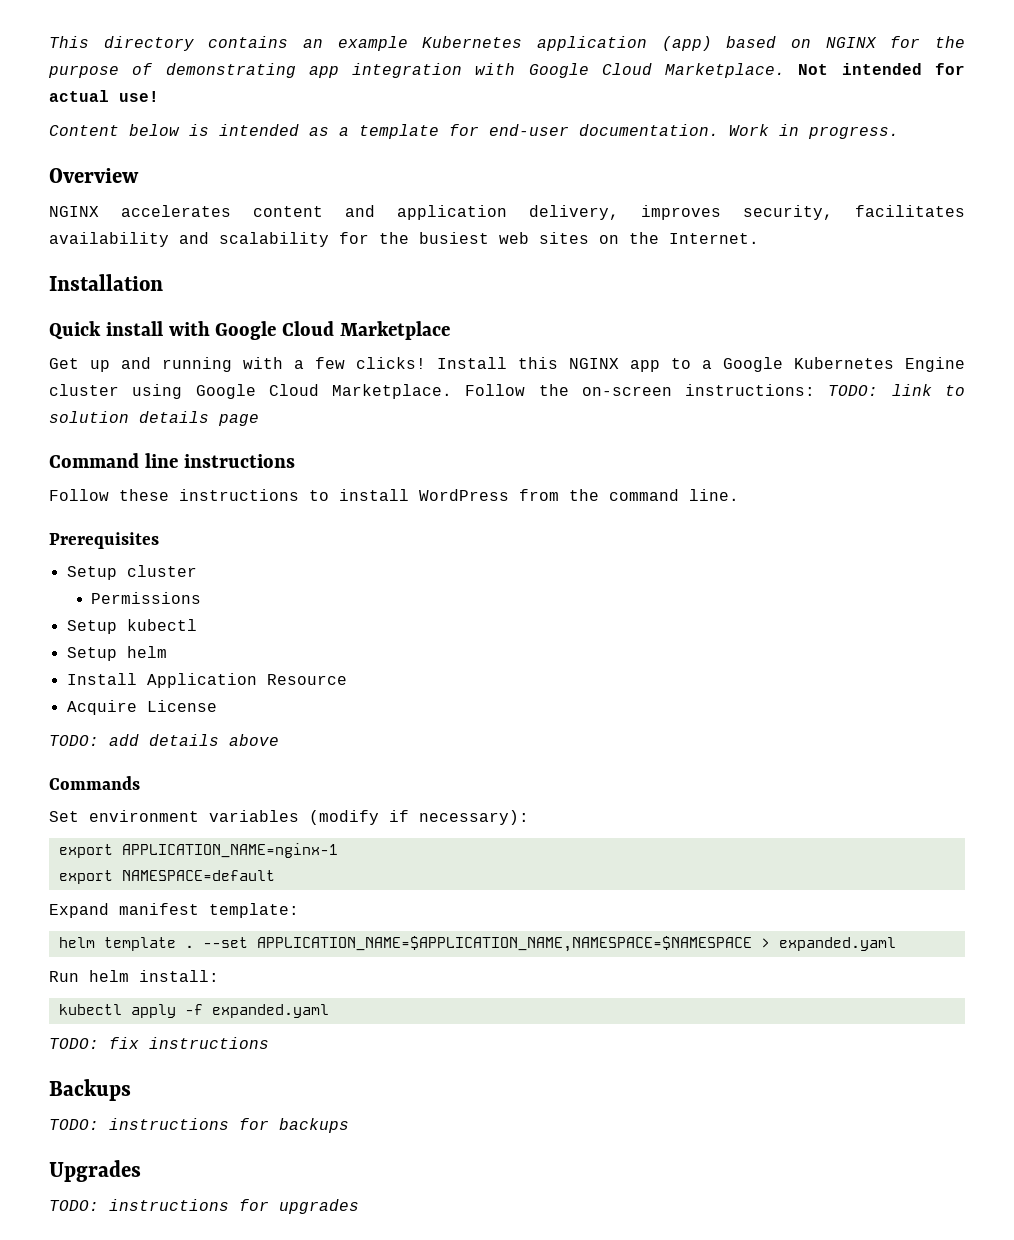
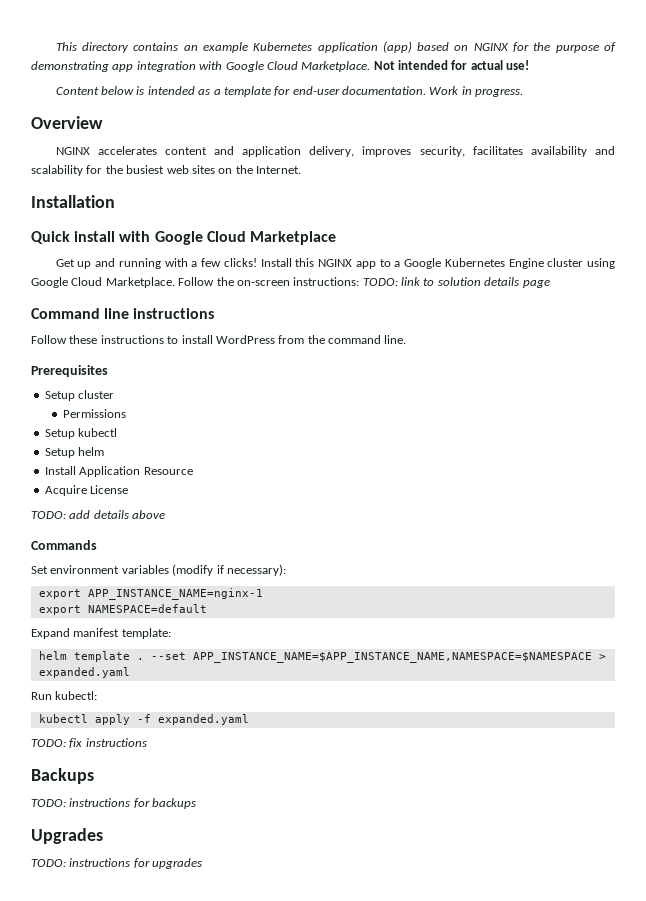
- export APPLICATION_NAME=nginx-1
+ export APP_INSTANCE_NAME=nginx-1
- --set APPLICATION_NAME=$APPLICATION_NAME,NAMESPACE=$NAMESPACE > expanded.yaml
+ --set APP_INSTANCE_NAME=$APP_INSTANCE_NAME,NAMESPACE=$NAMESPACE > expanded.yaml
- Run helm install:
+ Run kubectl:

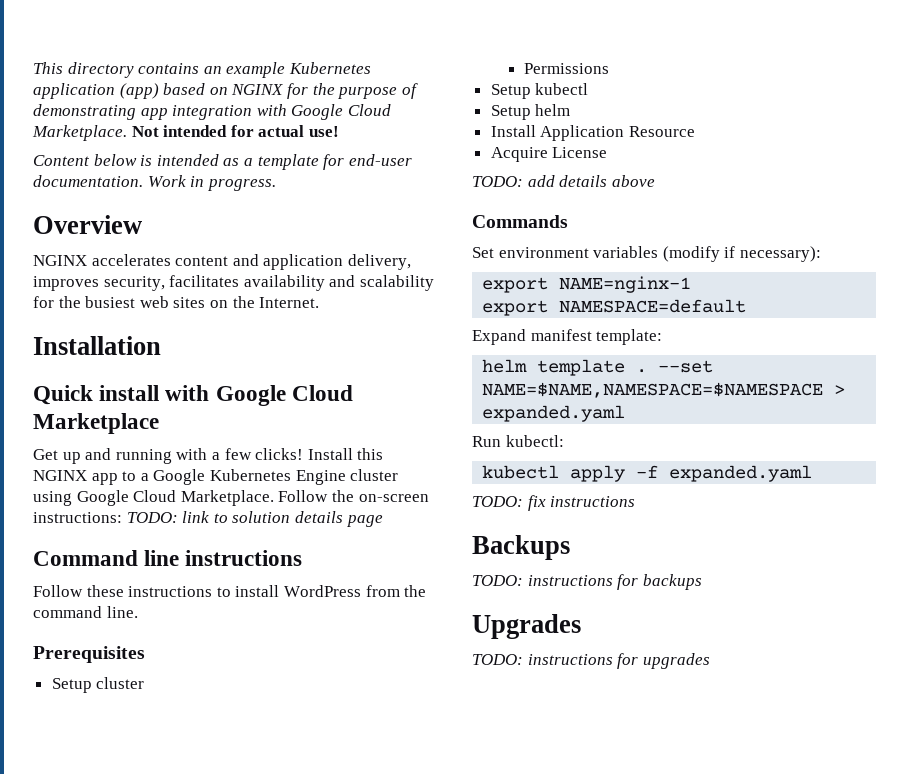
- export APP_INSTANCE_NAME=nginx-1
+ export NAME=nginx-1
- --set APP_INSTANCE_NAME=$APP_INSTANCE_NAME,NAMESPACE=$NAMESPACE > expanded.yaml
+ --set NAME=$NAME,NAMESPACE=$NAMESPACE > expanded.yaml

